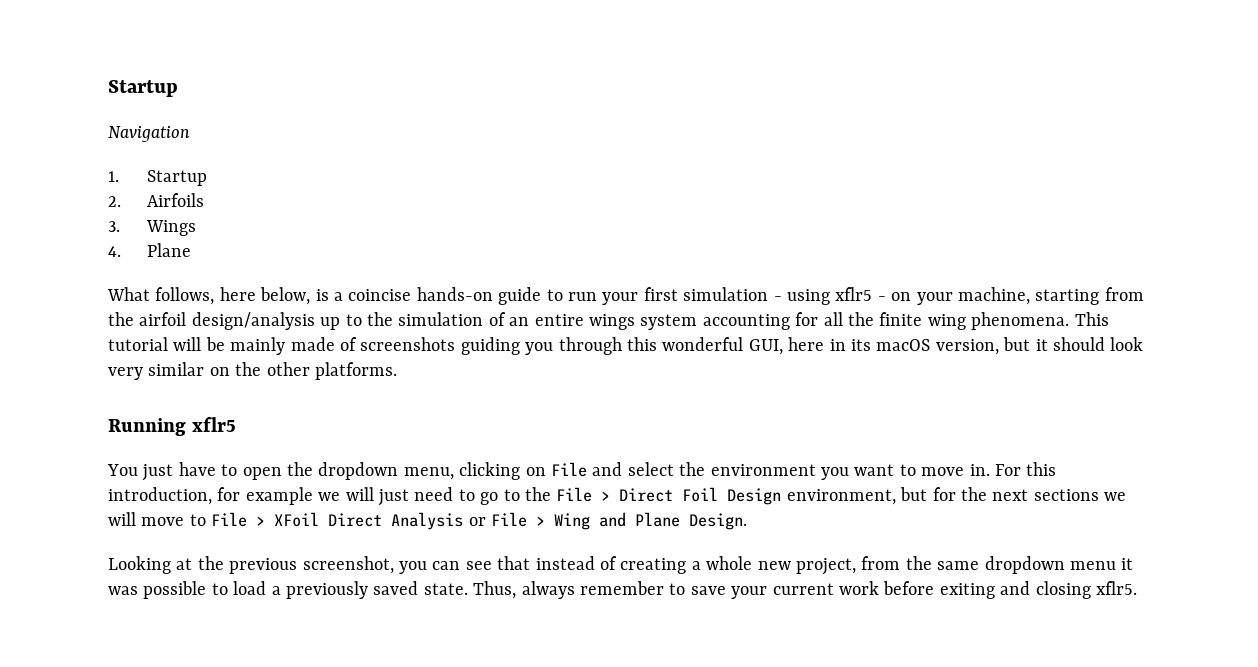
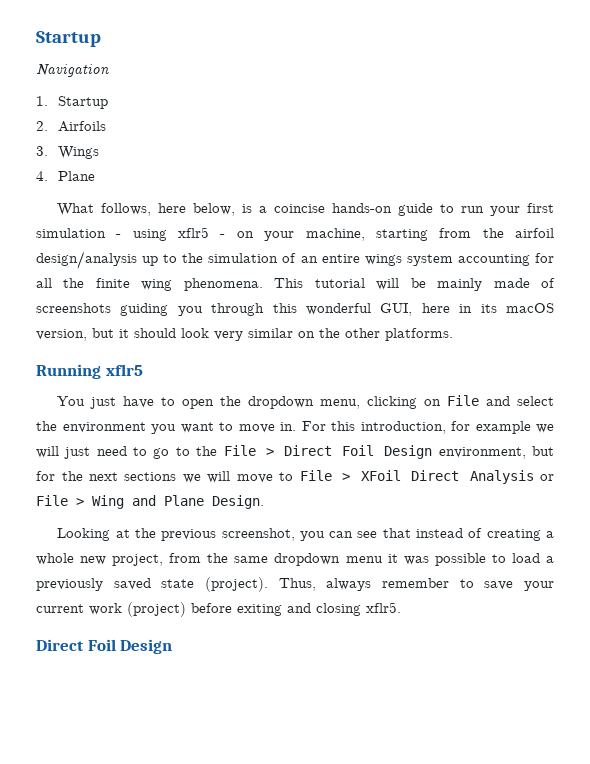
- Looking at the previous screenshot, you can see that instead of creating a whole new project, from the same dropdown menu it was possible to load a previously saved state.
+ Looking at the previous screenshot, you can see that instead of creating a whole new project, from the same dropdown menu it was possible to load a previously saved state (project).
- Thus, always remember to save your current work before exiting and closing xflr5.
+ Thus, always remember to save your current work (project) before exiting and closing xflr5.
+ Direct Foil Design

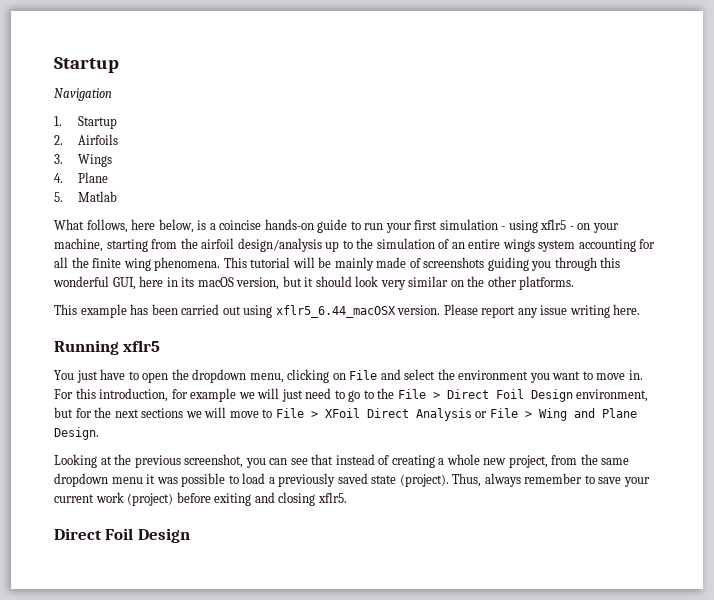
+ 5. Matlab
+ This example has been carried out using xflr5_6.44_macOSX version. Please report any issue writing here.

